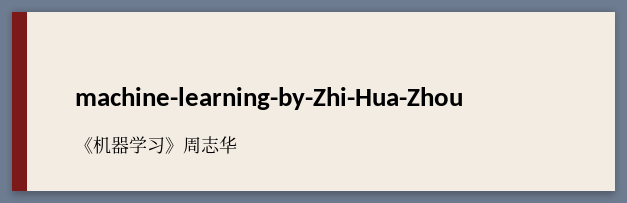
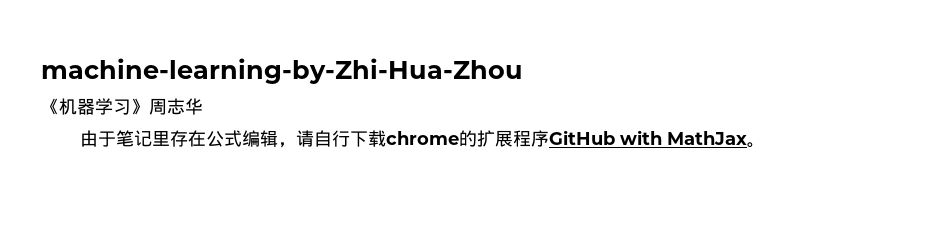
+ 由于笔记里存在公式编辑，请自行下载chrome的扩展程序GitHub with MathJax。

